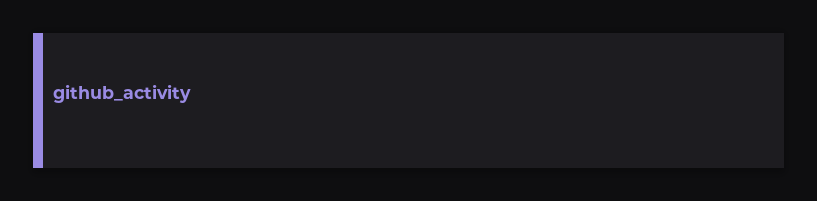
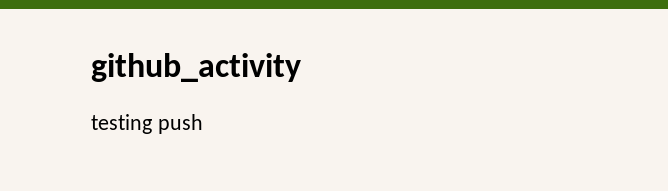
+ testing push

